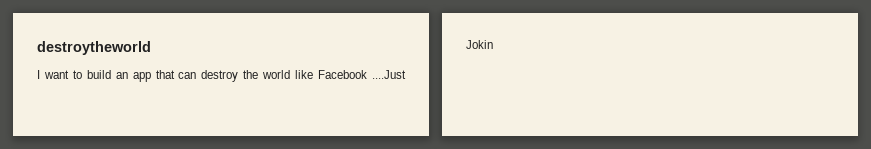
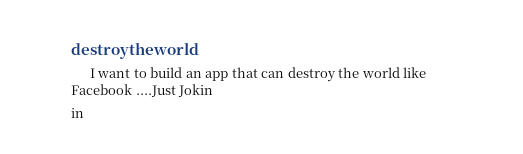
+ in

